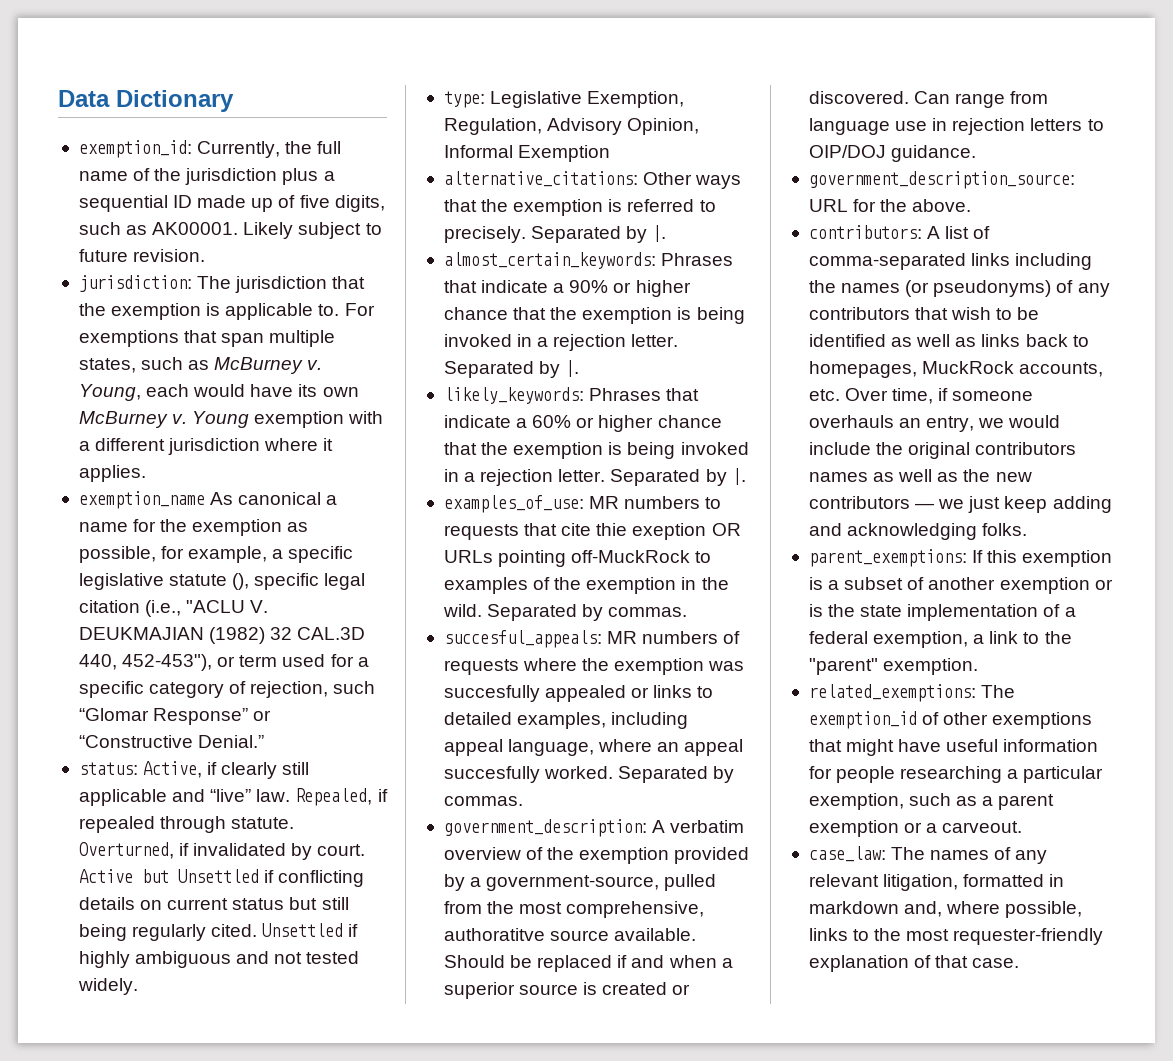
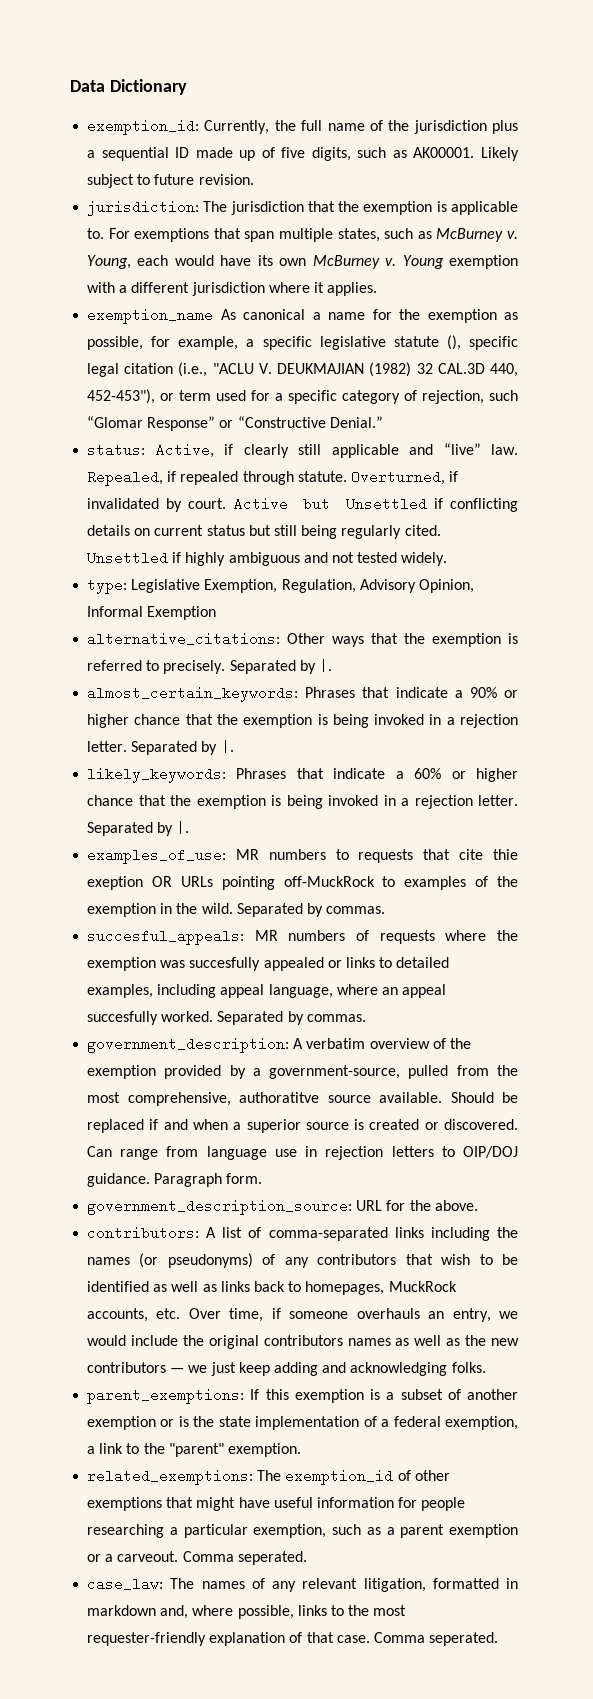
+ Paragraph form.
- related_exemptions: The exemption_id of other exemptions that might have useful information for people researching a particular exemption, such as a parent exemption or a carveout.
+ related_exemptions: The exemption_id of other exemptions that might have useful information for people researching a particular exemption, such as a parent exemption or a carveout. Comma seperated.
- case_law: The names of any relevant litigation, formatted in markdown and, where possible, links to the most requester-friendly explanation of that case.
+ case_law: The names of any relevant litigation, formatted in markdown and, where possible, links to the most requester-friendly explanation of that case. Comma seperated.

